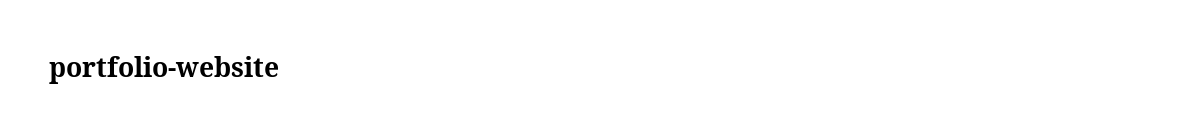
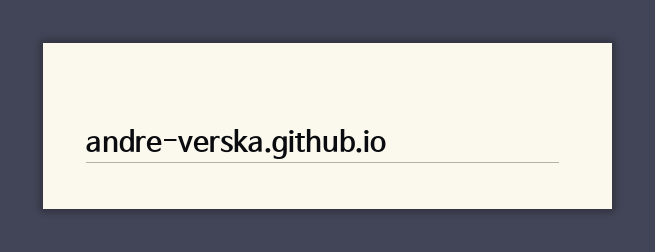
- portfolio-website
+ andre-verska.github.io

